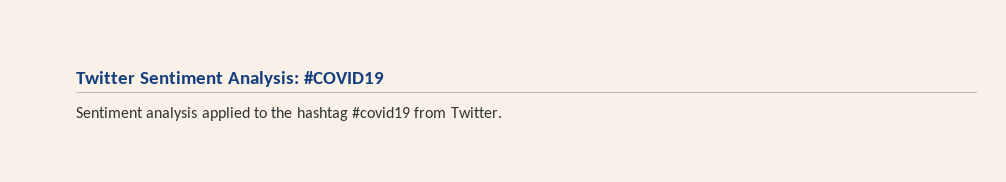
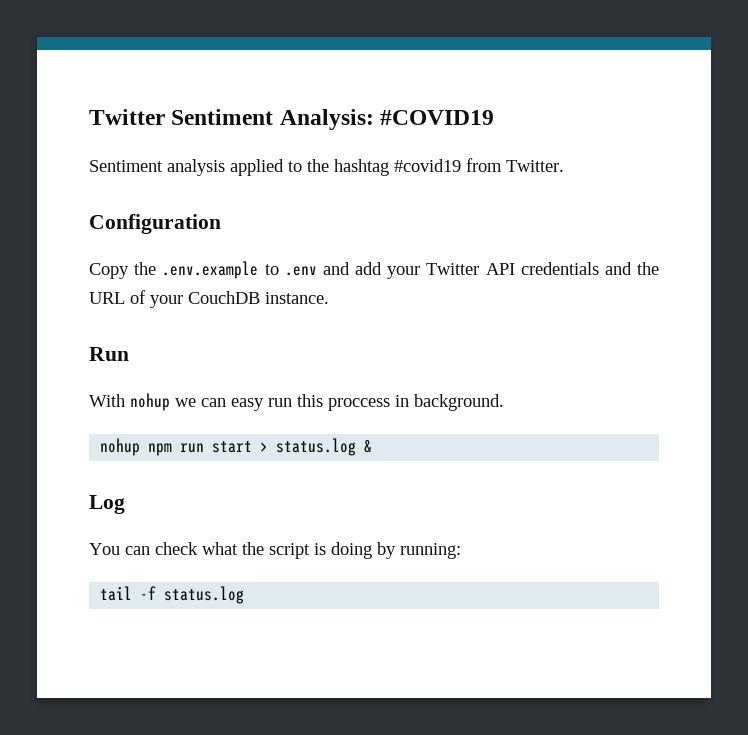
+ Configuration
+ Copy the .env.example to .env and add your Twitter API credentials and the URL of your CouchDB instance.
+ Run
+ With nohup we can easy run this proccess in background.
+ nohup npm run start > status.log &
+ Log
+ You can check what the script is doing by running:
+ tail -f status.log

